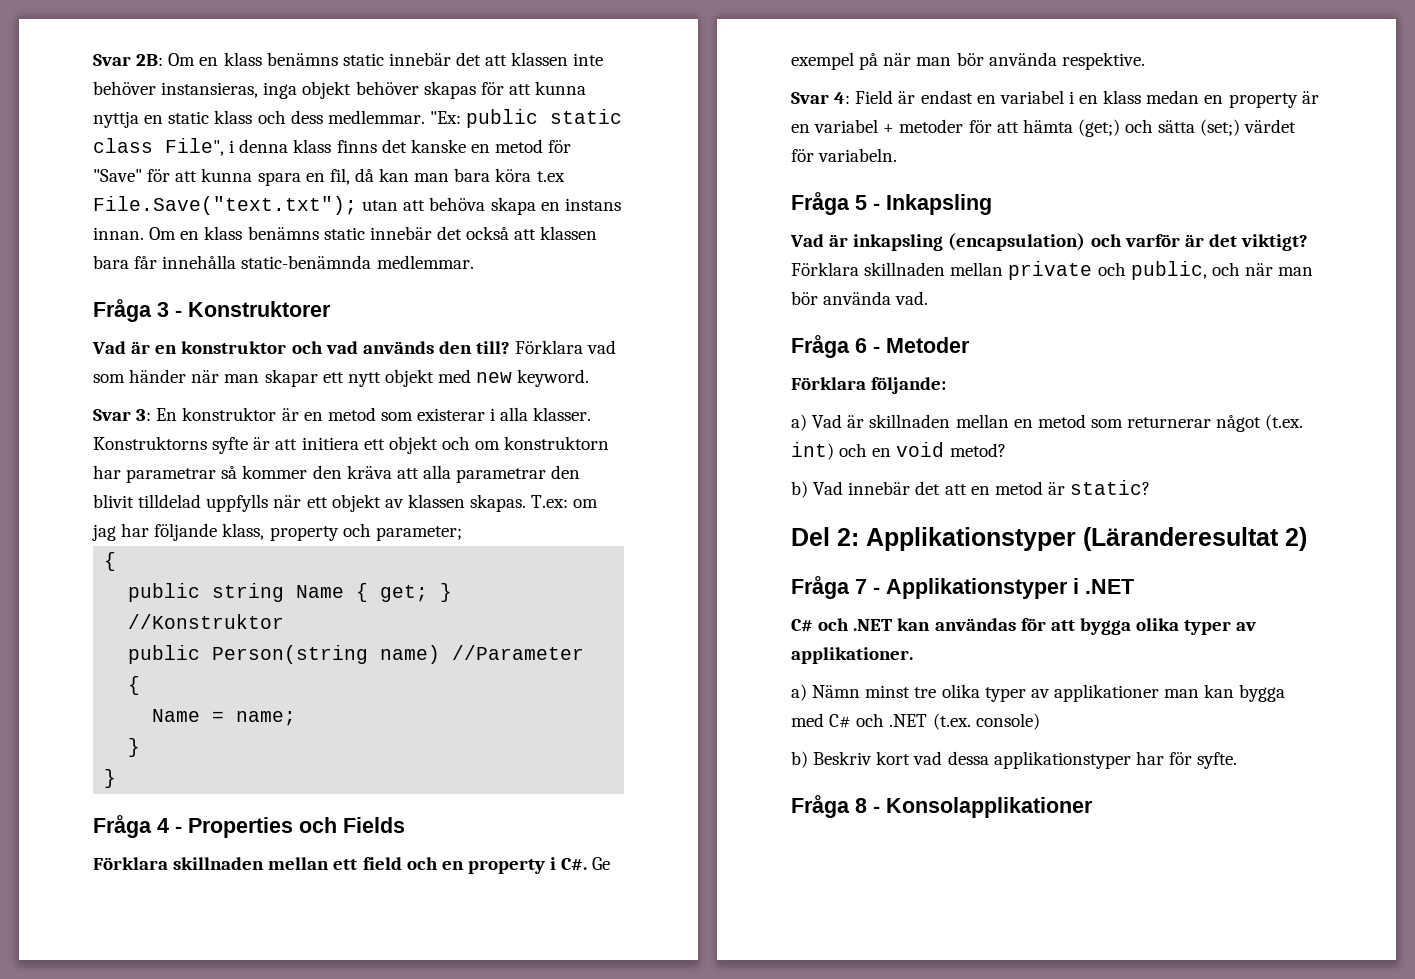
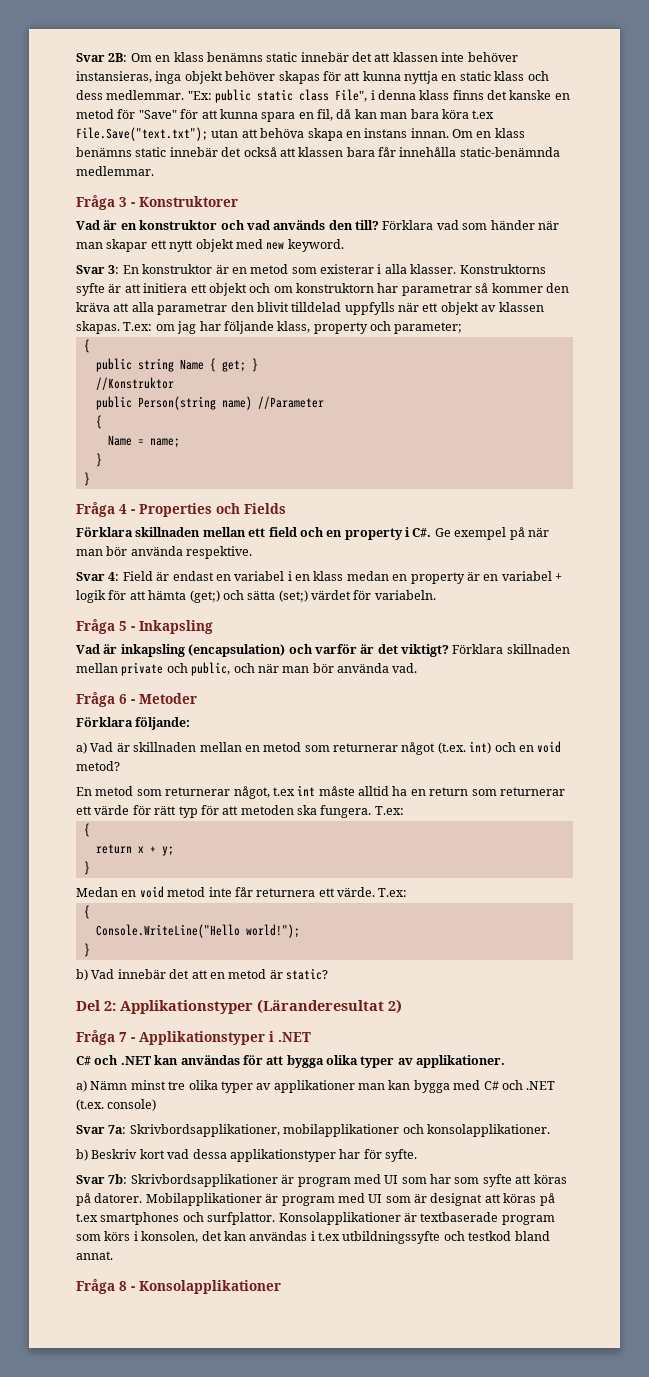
- Svar 4: Field är endast en variabel i en klass medan en property är en variabel + metoder för att hämta (get;) och sätta (set;) värdet för variabeln.
+ Svar 4: Field är endast en variabel i en klass medan en property är en variabel + logik för att hämta (get;) och sätta (set;) värdet för variabeln.
+ En metod som returnerar något, t.ex int måste alltid ha en return som returnerar ett värde för rätt typ för att metoden ska fungera. T.ex:
+ {
+ return x + y;
+ }
+ Medan en void metod inte får returnera ett värde. T.ex:
+ {
+ Console.WriteLine("Hello world!");
+ }
+ Svar 7a: Skrivbordsapplikationer, mobilapplikationer och konsolapplikationer.
+ Svar 7b: Skrivbordsapplikationer är program med UI som har som syfte att köras på datorer. Mobilapplikationer är program med UI som är designat att köras på t.ex smartphones och surfplattor. Konsolapplikationer är textbaserade program som körs i konsolen, det kan användas i t.ex utbildningssyfte och testkod bland annat.

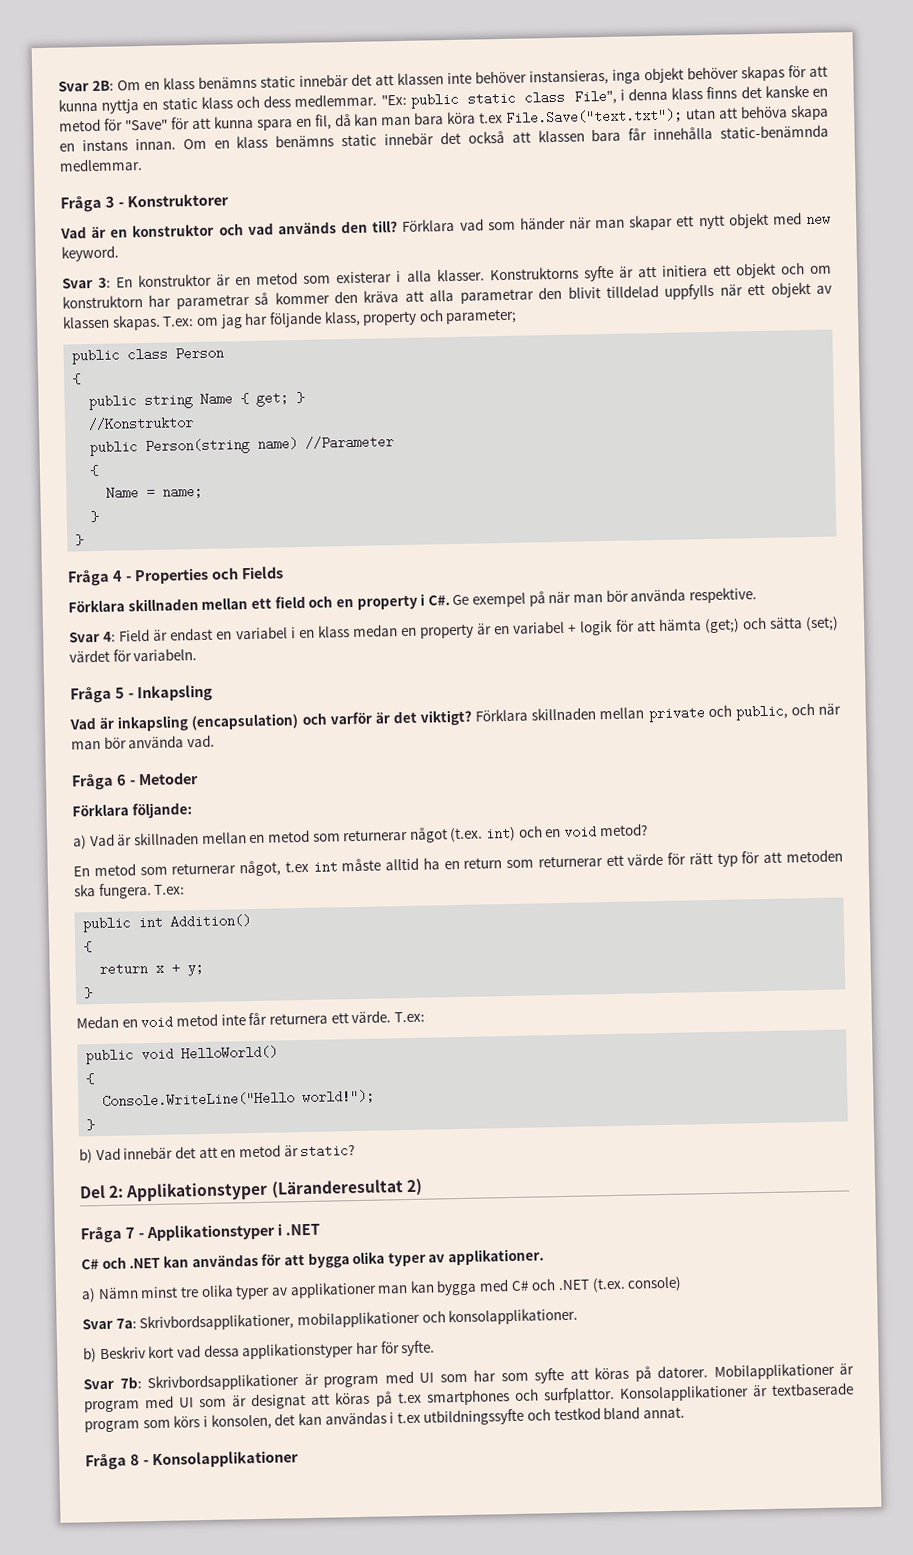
+ public class Person
+ public int Addition()
+ public void HelloWorld()

